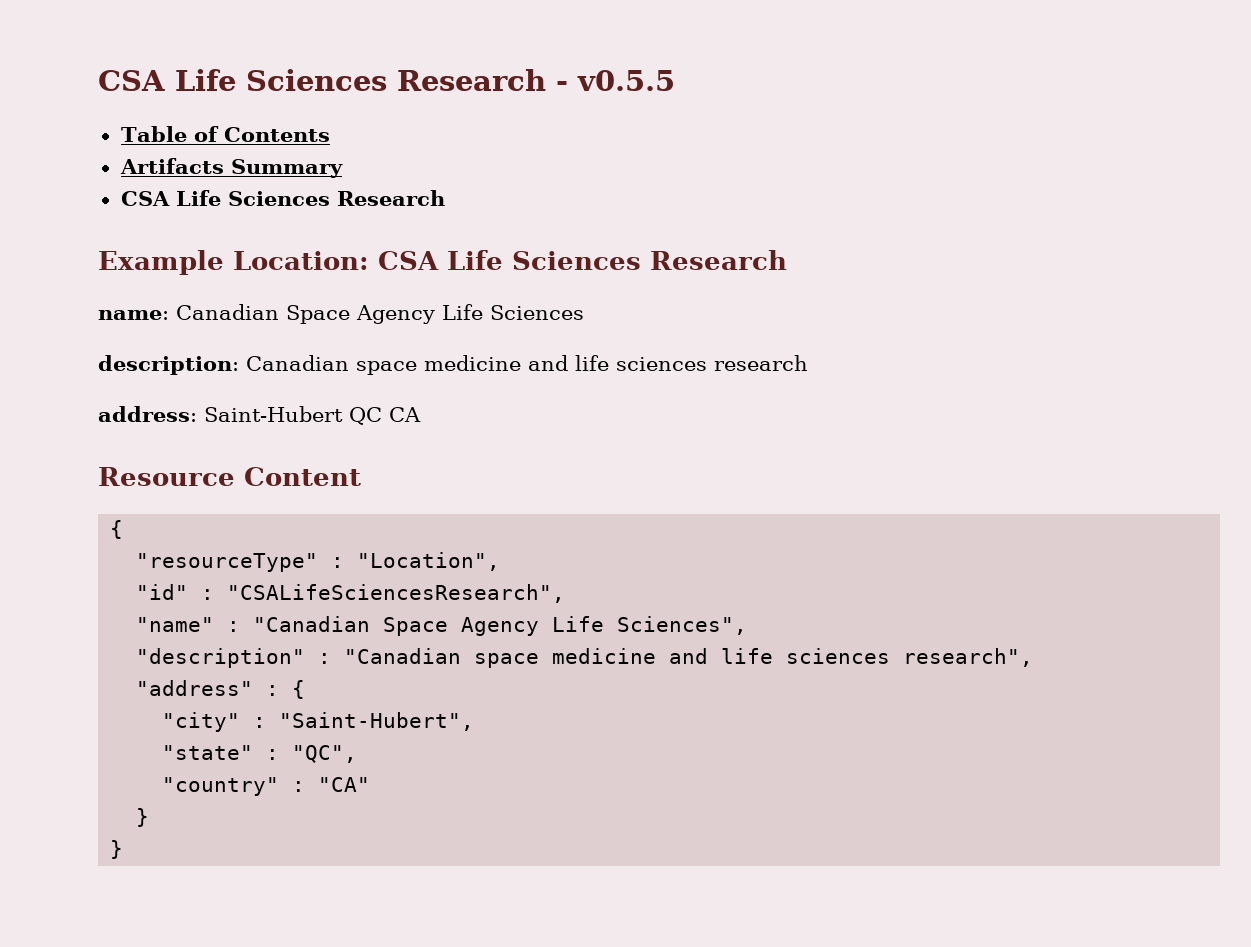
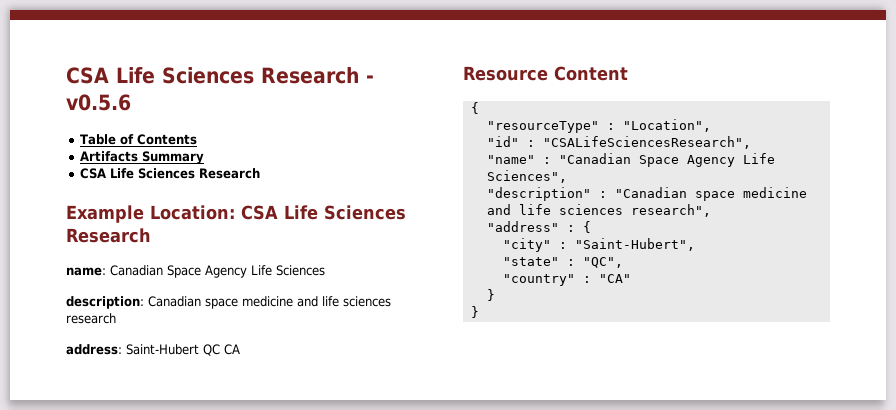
- CSA Life Sciences Research - v0.5.5
+ CSA Life Sciences Research - v0.5.6

